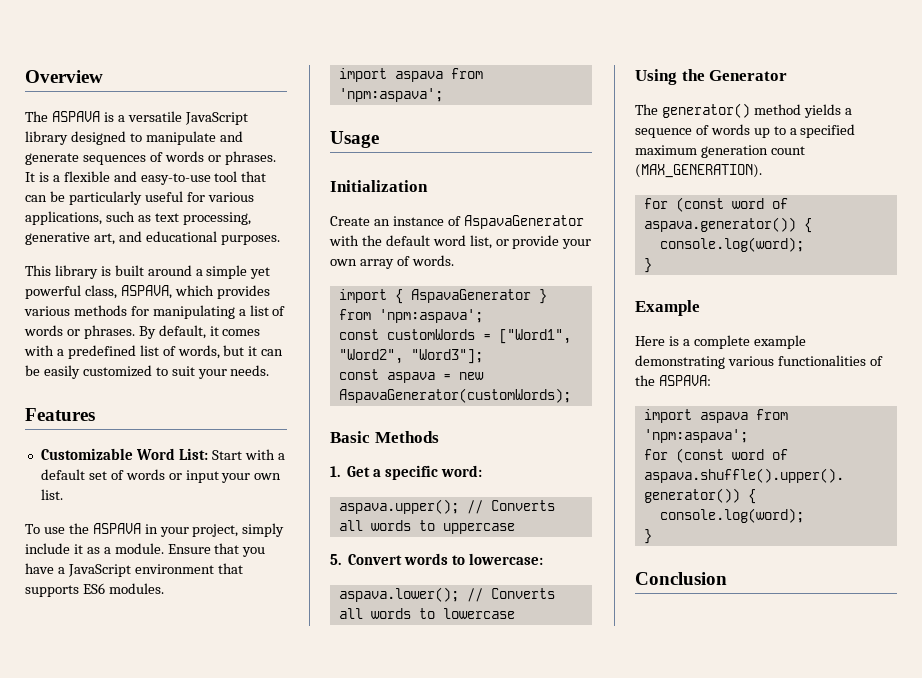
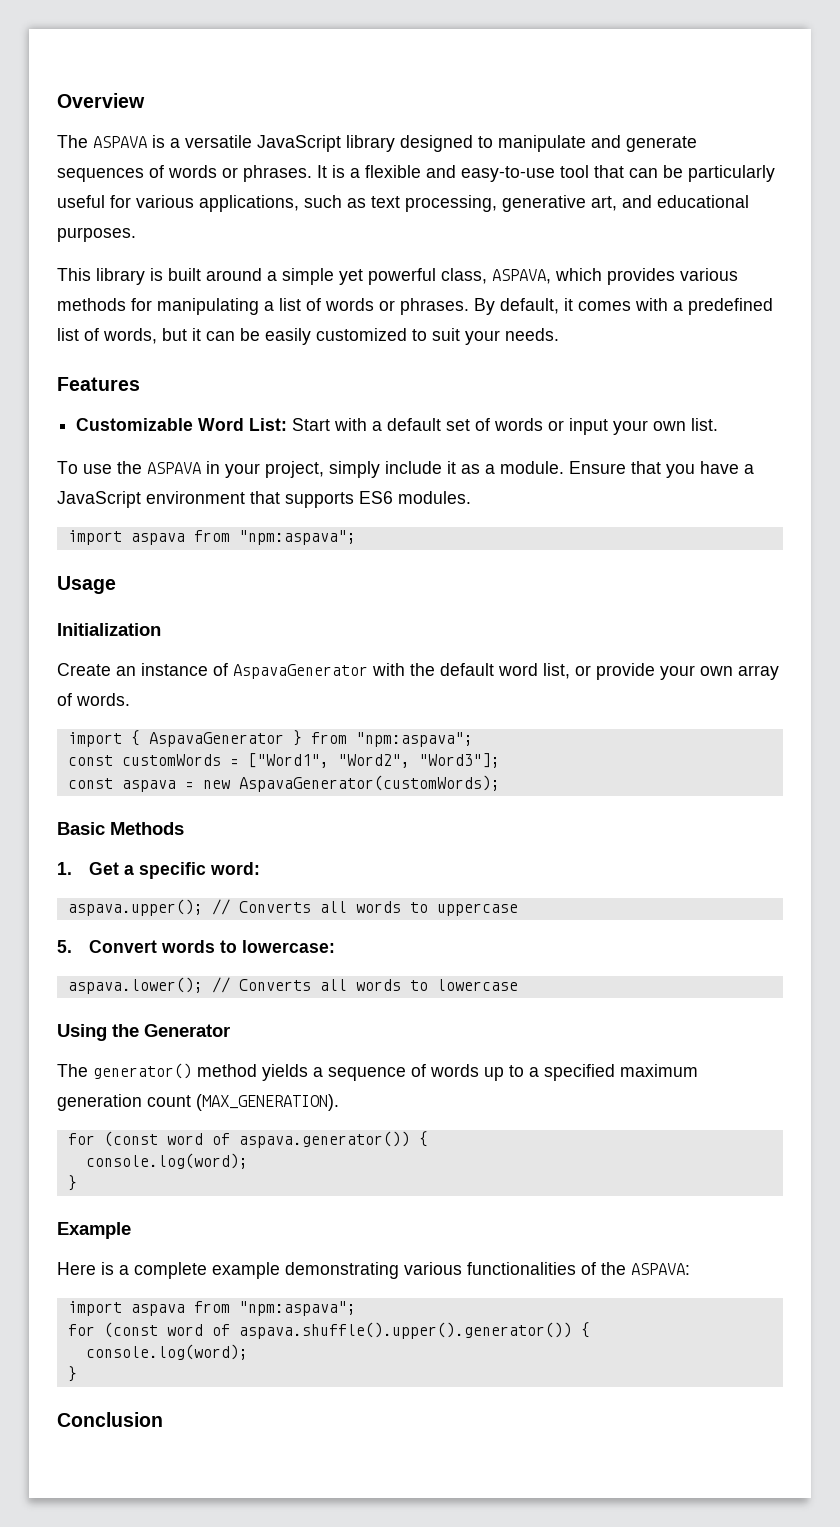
  Ensure that you have a JavaScript environment that supports ES6 modules.
- import aspava from 'npm:aspava';
+ import aspava from "npm:aspava";
- import { AspavaGenerator } from 'npm:aspava';
+ import { AspavaGenerator } from "npm:aspava";
  Here is a complete example demonstrating various functionalities of the ASPAVA:
- import aspava from 'npm:aspava';
+ import aspava from "npm:aspava";

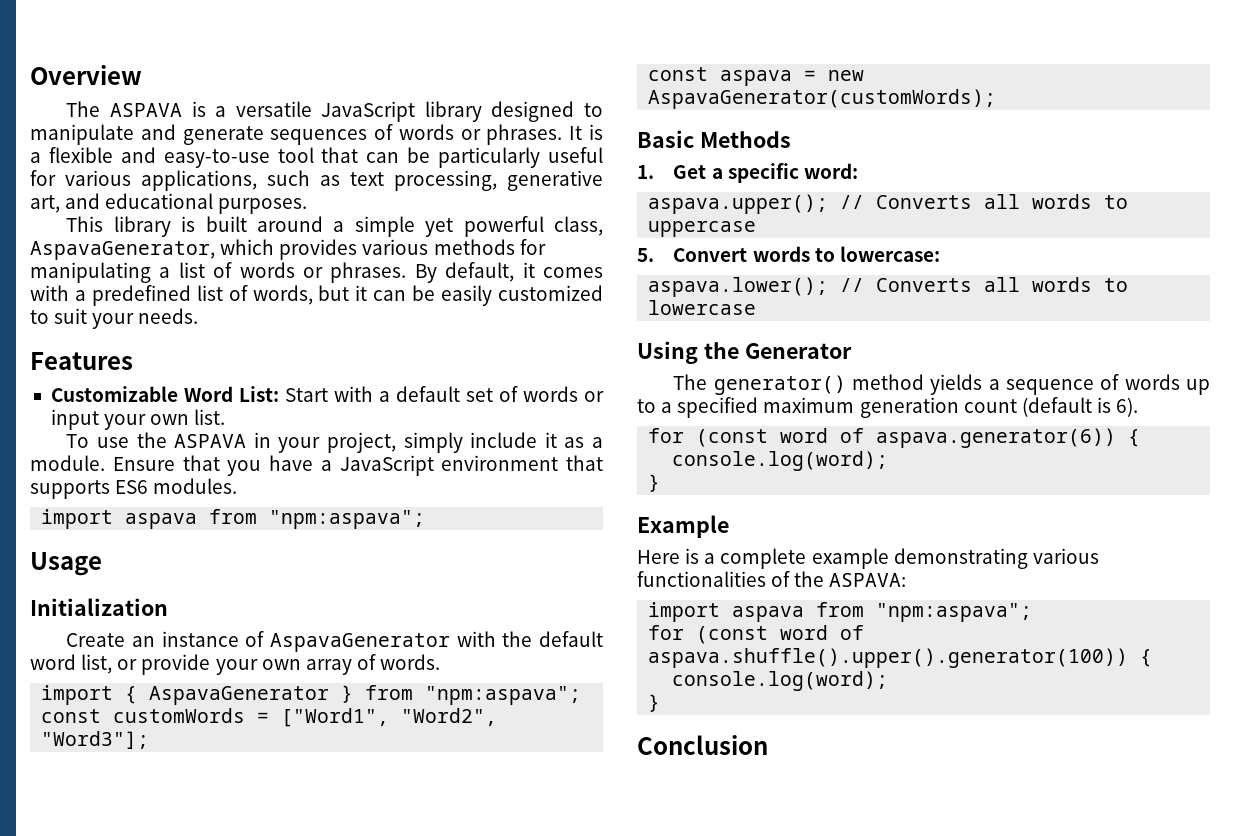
- This library is built around a simple yet powerful class, ASPAVA, which provides various methods for manipulating a list of words or phrases.
+ This library is built around a simple yet powerful class, AspavaGenerator, which provides various methods for manipulating a list of words or phrases.
- The generator() method yields a sequence of words up to a specified maximum generation count (MAX_GENERATION).
- for (const word of aspava.generator()) {
+ The generator() method yields a sequence of words up to a specified maximum generation count (default is 6).
+ for (const word of aspava.generator(6)) {
- for (const word of aspava.shuffle().upper().generator()) {
+ for (const word of aspava.shuffle().upper().generator(100)) {

